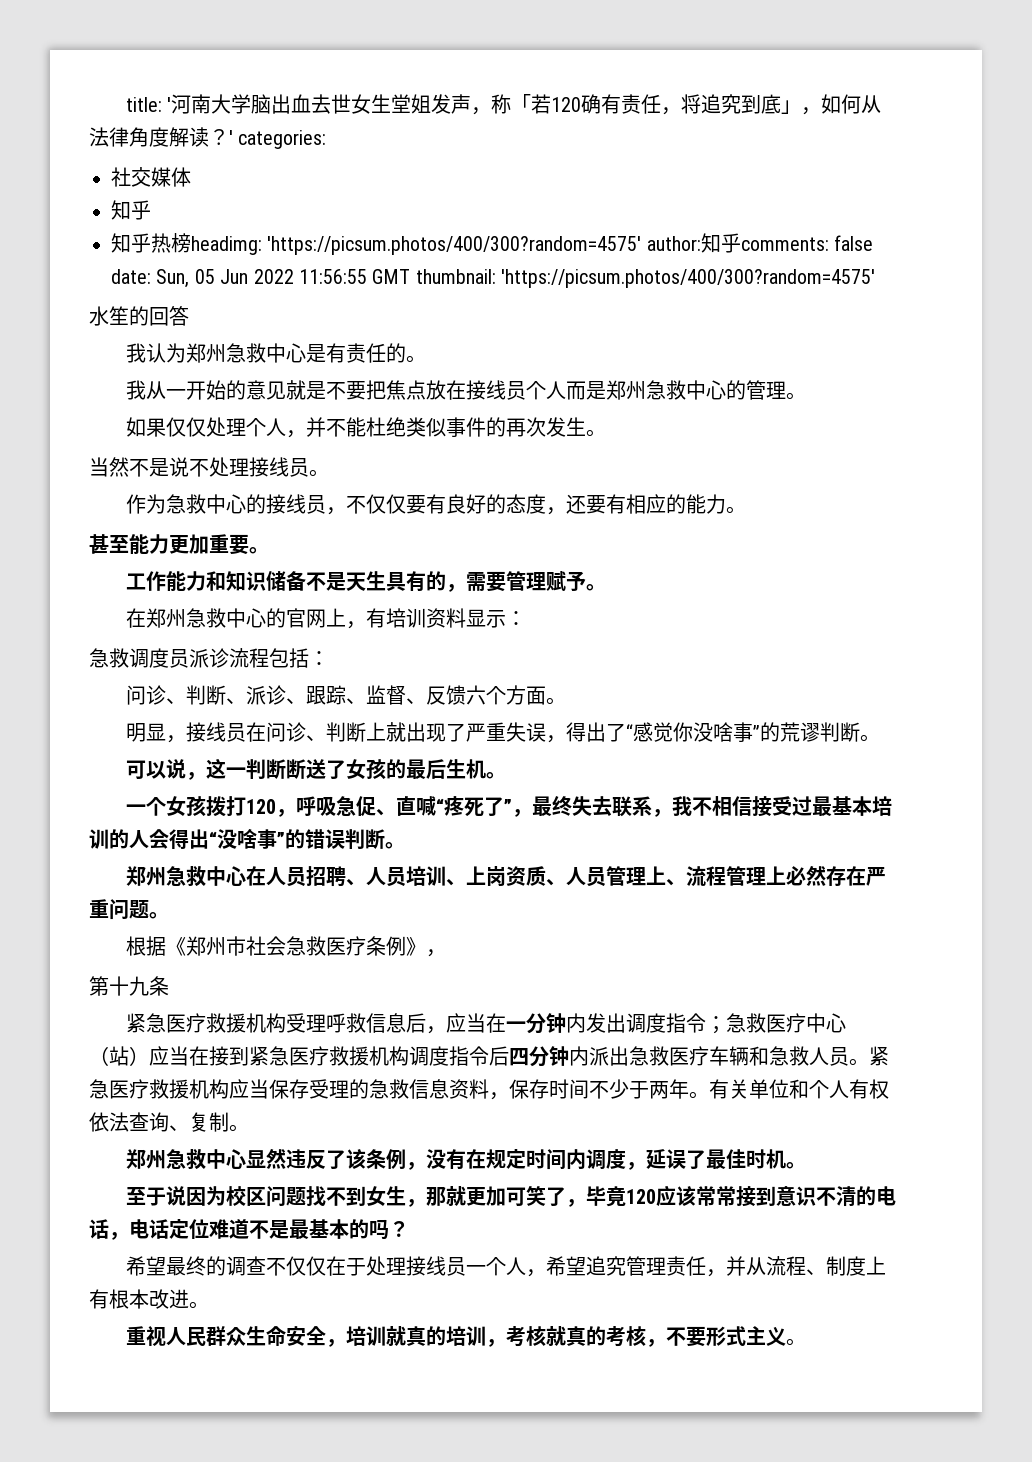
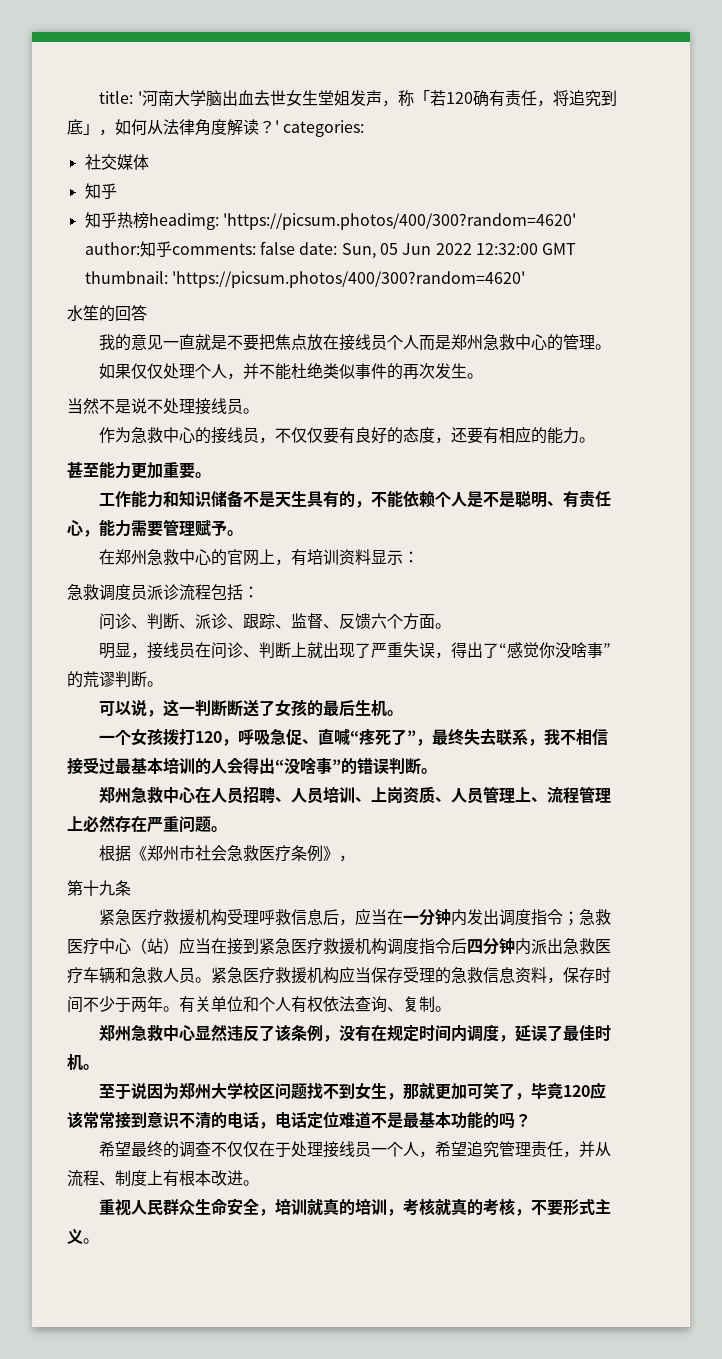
- 知乎热榜headimg: 'https://picsum.photos/400/300?random=4575' author:知乎comments: false date: Sun, 05 Jun 2022 11:56:55 GMT thumbnail: 'https://picsum.photos/400/300?random=4575'
+ 知乎热榜headimg: 'https://picsum.photos/400/300?random=4620' author:知乎comments: false date: Sun, 05 Jun 2022 12:32:00 GMT thumbnail: 'https://picsum.photos/400/300?random=4620'
- 我认为郑州急救中心是有责任的。
- 我从一开始的意见就是不要把焦点放在接线员个人而是郑州急救中心的管理。
+ 我的意见一直就是不要把焦点放在接线员个人而是郑州急救中心的管理。
- 工作能力和知识储备不是天生具有的，需要管理赋予。
+ 工作能力和知识储备不是天生具有的，不能依赖个人是不是聪明、有责任心，能力需要管理赋予。
- 至于说因为校区问题找不到女生，那就更加可笑了，毕竟120应该常常接到意识不清的电话，电话定位难道不是最基本的吗？
+ 至于说因为郑州大学校区问题找不到女生，那就更加可笑了，毕竟120应该常常接到意识不清的电话，电话定位难道不是最基本功能的吗？

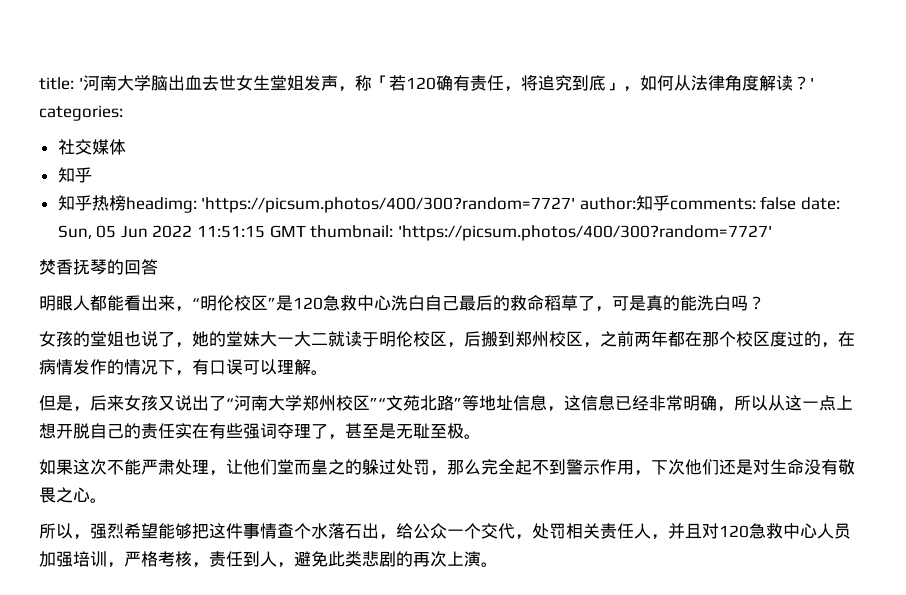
- 知乎热榜headimg: 'https://picsum.photos/400/300?random=4620' author:知乎comments: false date: Sun, 05 Jun 2022 12:32:00 GMT thumbnail: 'https://picsum.photos/400/300?random=4620'
- 水笙的回答
+ 知乎热榜headimg: 'https://picsum.photos/400/300?random=7727' author:知乎comments: false date: Sun, 05 Jun 2022 11:51:15 GMT thumbnail: 'https://picsum.photos/400/300?random=7727'
+ 焚香抚琴的回答
- 我的意见一直就是不要把焦点放在接线员个人而是郑州急救中心的管理。
- 如果仅仅处理个人，并不能杜绝类似事件的再次发生。
- 当然不是说不处理接线员。
- 作为急救中心的接线员，不仅仅要有良好的态度，还要有相应的能力。
- 甚至能力更加重要。
- 工作能力和知识储备不是天生具有的，不能依赖个人是不是聪明、有责任心，能力需要管理赋予。
- 在郑州急救中心的官网上，有培训资料显示：
- 急救调度员派诊流程包括：
- 问诊、判断、派诊、跟踪、监督、反馈六个方面。
- 明显，接线员在问诊、判断上就出现了严重失误，得出了“感觉你没啥事”的荒谬判断。
- 可以说，这一判断断送了女孩的最后生机。
- 一个女孩拨打120，呼吸急促、直喊“疼死了”，最终失去联系，我不相信接受过最基本培训的人会得出“没啥事”的错误判断。
- 郑州急救中心在人员招聘、人员培训、上岗资质、人员管理上、流程管理上必然存在严重问题。
- 根据《郑州市社会急救医疗条例》，
- 第十九条
- 紧急医疗救援机构受理呼救信息后，应当在一分钟内发出调度指令；急救医疗中心（站）应当在接到紧急医疗救援机构调度指令后四分钟内派出急救医疗车辆和急救人员。紧急医疗救援机构应当保存受理的急救信息资料，保存时间不少于两年。有关单位和个人有权依法查询、复制。
- 郑州急救中心显然违反了该条例，没有在规定时间内调度，延误了最佳时机。
- 至于说因为郑州大学校区问题找不到女生，那就更加可笑了，毕竟120应该常常接到意识不清的电话，电话定位难道不是最基本功能的吗？
- 希望最终的调查不仅仅在于处理接线员一个人，希望追究管理责任，并从流程、制度上有根本改进。
- 重视人民群众生命安全，培训就真的培训，考核就真的考核，不要形式主义。
+ 明眼人都能看出来，“明伦校区”是120急救中心洗白自己最后的救命稻草了，可是真的能洗白吗？
+ 女孩的堂姐也说了，她的堂妹大一大二就读于明伦校区，后搬到郑州校区，之前两年都在那个校区度过的，在病情发作的情况下，有口误可以理解。
+ 但是，后来女孩又说出了“河南大学郑州校区”“文苑北路”等地址信息，这信息已经非常明确，所以从这一点上想开脱自己的责任实在有些强词夺理了，甚至是无耻至极。
+ 如果这次不能严肃处理，让他们堂而皇之的躲过处罚，那么完全起不到警示作用，下次他们还是对生命没有敬畏之心。
+ 所以，强烈希望能够把这件事情查个水落石出，给公众一个交代，处罚相关责任人，并且对120急救中心人员加强培训，严格考核，责任到人，避免此类悲剧的再次上演。

